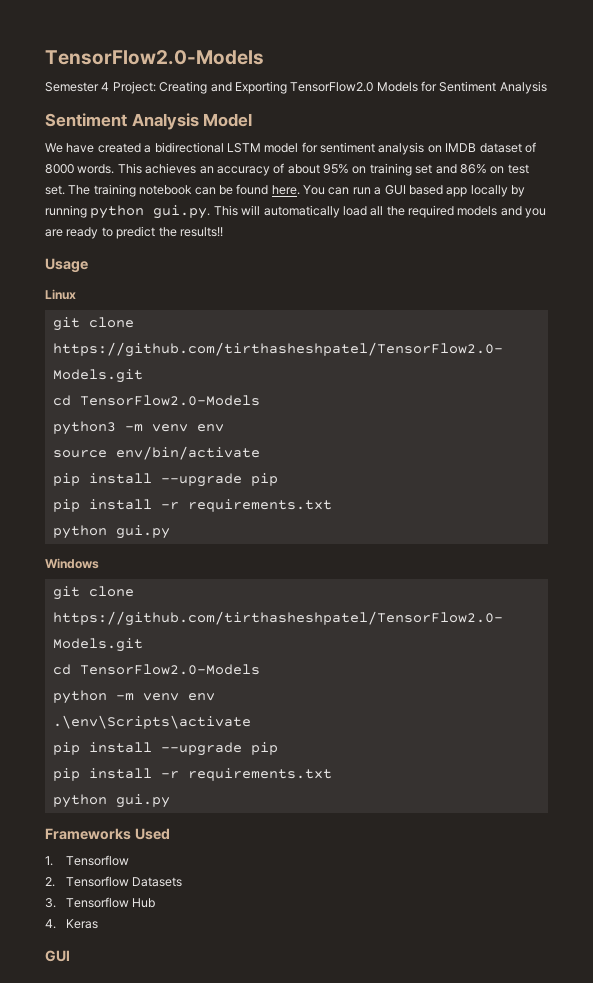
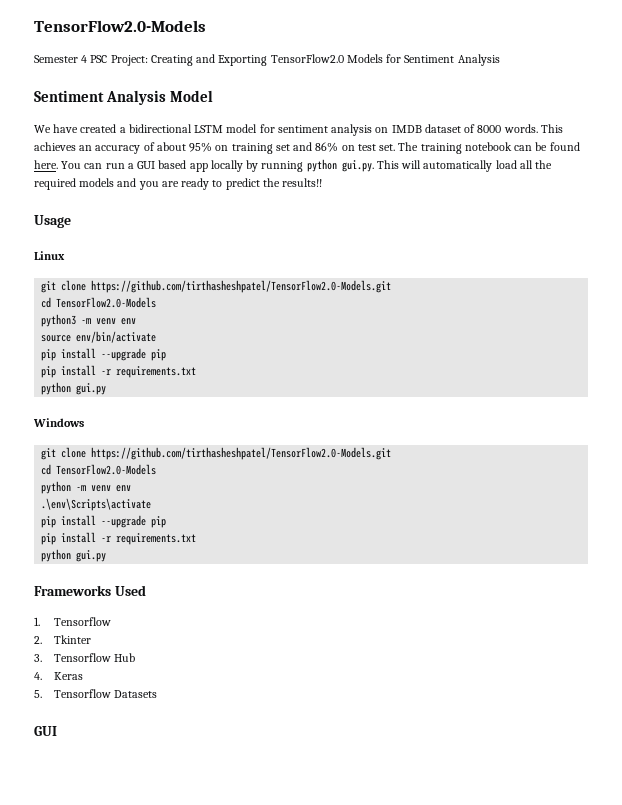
- Semester 4 Project: Creating and Exporting TensorFlow2.0 Models for Sentiment Analysis
+ Semester 4 PSC Project: Creating and Exporting TensorFlow2.0 Models for Sentiment Analysis
- 2. Tensorflow Datasets
+ 2. Tkinter
+ 5. Tensorflow Datasets

